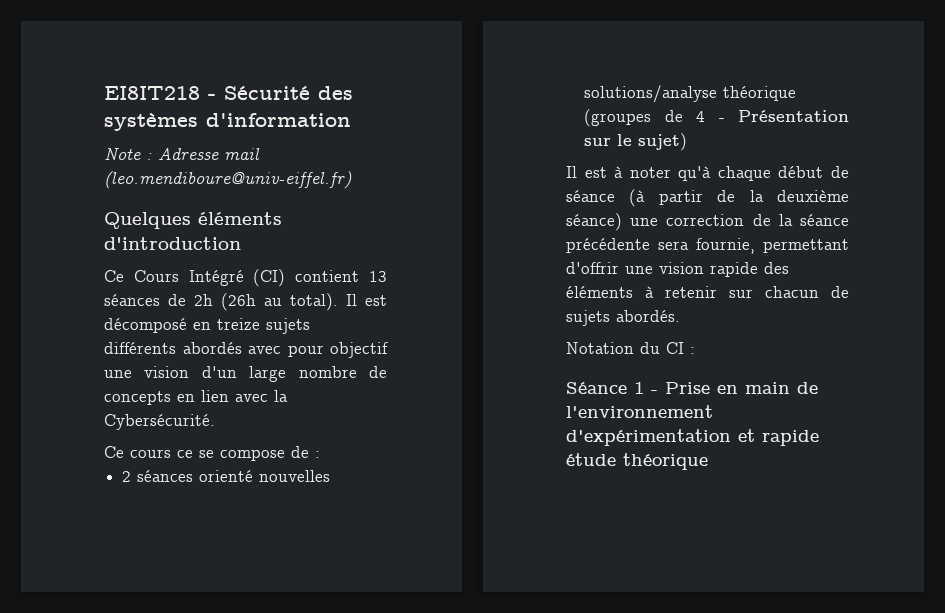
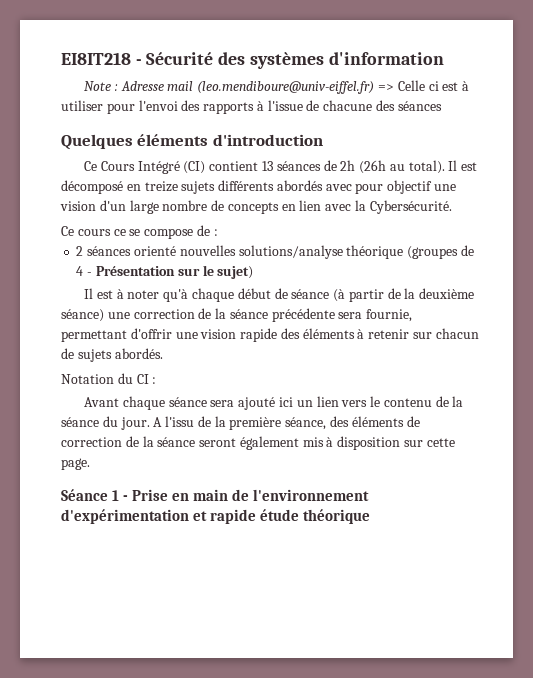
- Note : Adresse mail (leo.mendiboure@univ-eiffel.fr)
+ Note : Adresse mail (leo.mendiboure@univ-eiffel.fr) => Celle ci est à utiliser pour l'envoi des rapports à l'issue de chacune des séances
+ Avant chaque séance sera ajouté ici un lien vers le contenu de la séance du jour. A l'issu de la première séance, des éléments de correction de la séance seront également mis à disposition sur cette page.

